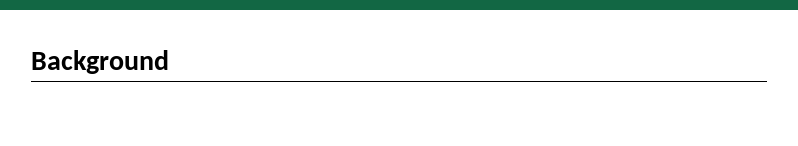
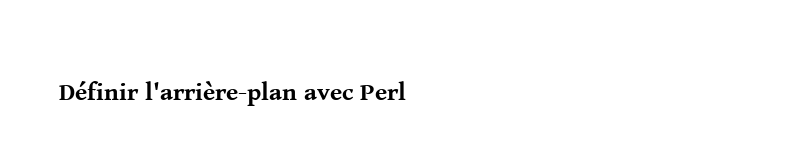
- Background
+ Définir l'arrière-plan avec Perl

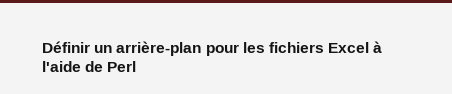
- Définir l'arrière-plan avec Perl
+ Définir un arrière-plan pour les fichiers Excel à l'aide de Perl

